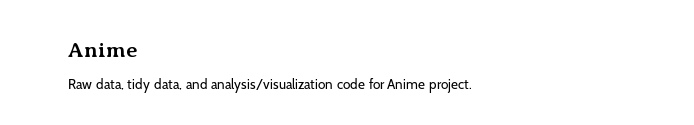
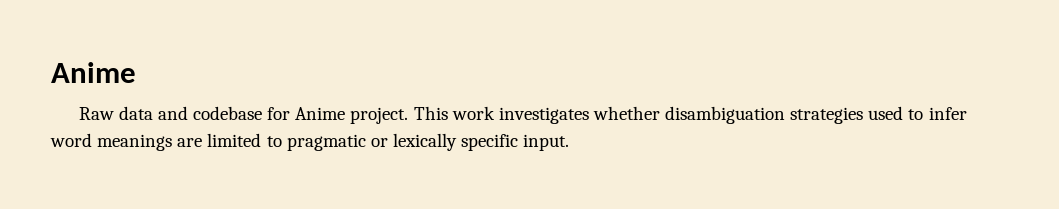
- Raw data, tidy data, and analysis/visualization code for Anime project.
+ Raw data and codebase for Anime project. This work investigates whether disambiguation strategies used to infer word meanings are limited to pragmatic or lexically specific input.

